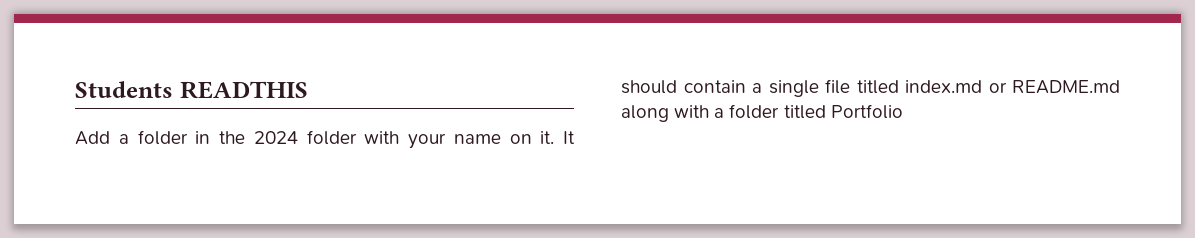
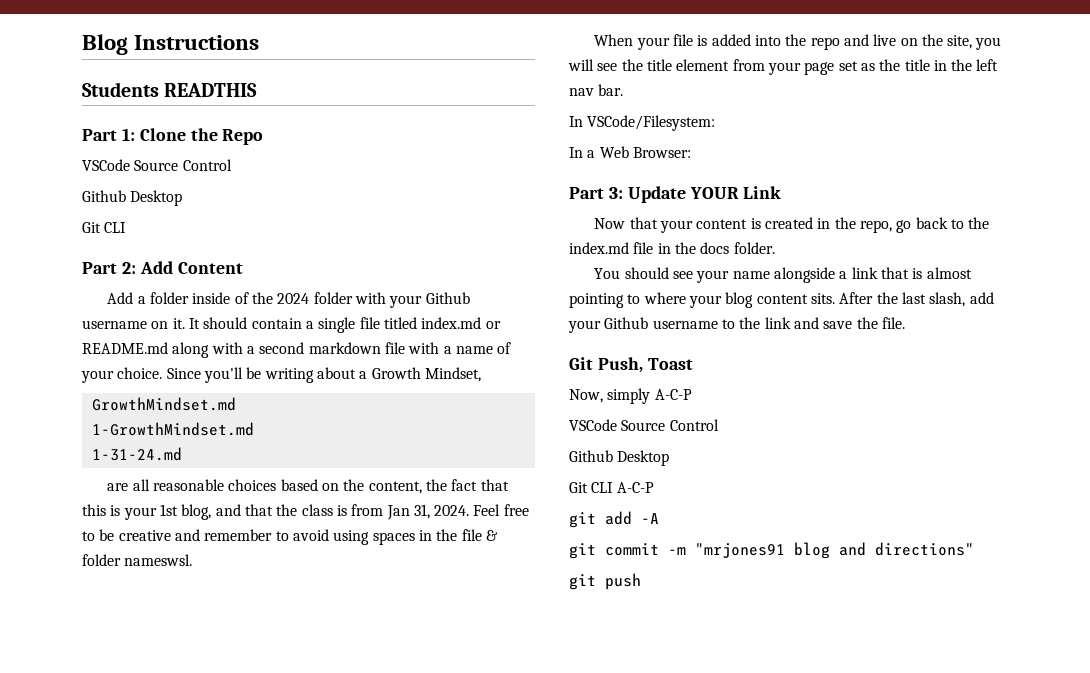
+ Blog Instructions
+ Part 1: Clone the Repo
+ VSCode Source Control
+ Github Desktop
+ Git CLI
+ Part 2: Add Content
- Add a folder in the 2024 folder with your name on it.
+ Add a folder inside of the 2024 folder with your Github username on it.
- It should contain a single file titled index.md or README.md along with a folder titled Portfolio
+ It should contain a single file titled index.md or README.md along with a second markdown file with a name of your choice. Since you'll be writing about a Growth Mindset,
+ GrowthMindset.md
+ 1-GrowthMindset.md
+ 1-31-24.md
+ are all reasonable choices based on the content, the fact that this is your 1st blog, and that the class is from Jan 31, 2024. Feel free to be creative and remember to avoid using spaces in the file & folder nameswsl.
+ When your file is added into the repo and live on the site, you will see the title element from your page set as the title in the left nav bar.
+ In VSCode/Filesystem:
+ In a Web Browser:
+ Part 3: Update YOUR Link
+ Now that your content is created in the repo, go back to the index.md file in the docs folder.
+ You should see your name alongside a link that is almost pointing to where your blog content sits. After the last slash, add your Github username to the link and save the file.
+ Git Push, Toast
+ Now, simply A-C-P
+ VSCode Source Control
+ Github Desktop
+ Git CLI A-C-P
+ git add -A
+ git commit -m "mrjones91 blog and directions"
+ git push

